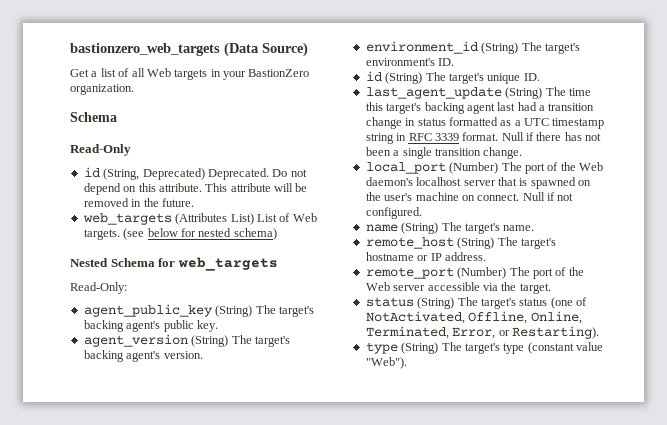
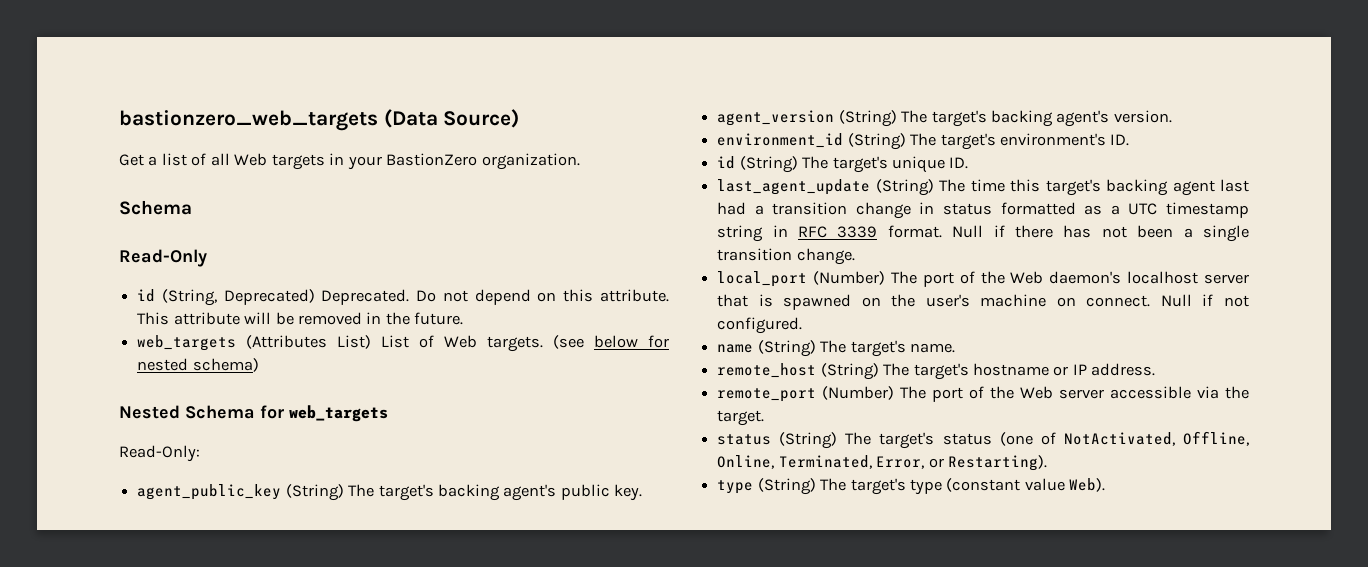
- type (String) The target's type (constant value "Web").
+ type (String) The target's type (constant value Web).

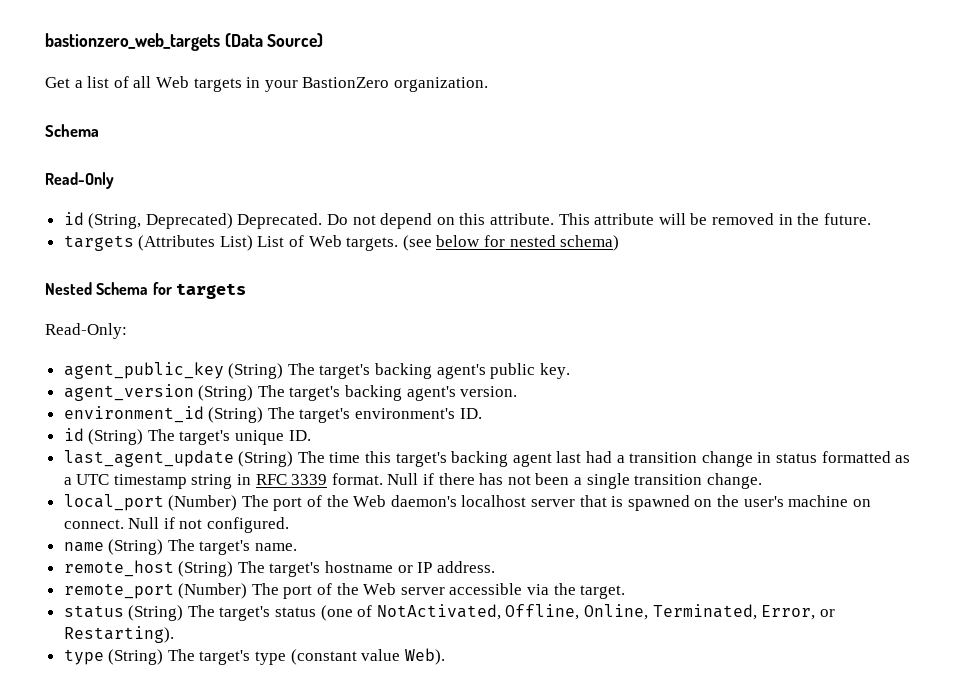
- web_targets (Attributes List) List of Web targets.
+ targets (Attributes List) List of Web targets.
- Nested Schema for web_targets
+ Nested Schema for targets

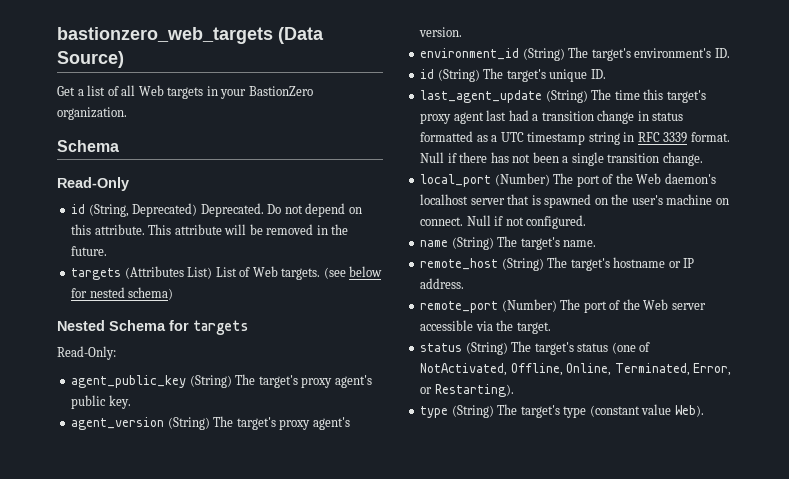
- agent_public_key (String) The target's backing agent's public key.
+ agent_public_key (String) The target's proxy agent's public key.
- agent_version (String) The target's backing agent's version.
+ agent_version (String) The target's proxy agent's version.
- last_agent_update (String) The time this target's backing agent last had a transition change in status formatted as a UTC timestamp string in RFC 3339 format.
+ last_agent_update (String) The time this target's proxy agent last had a transition change in status formatted as a UTC timestamp string in RFC 3339 format.

